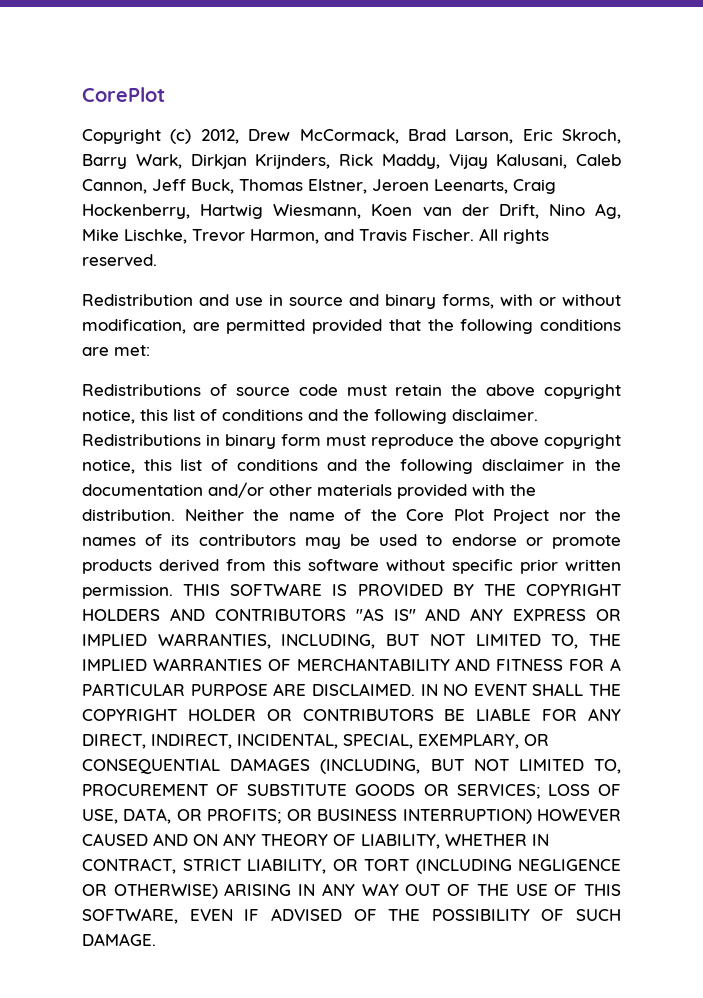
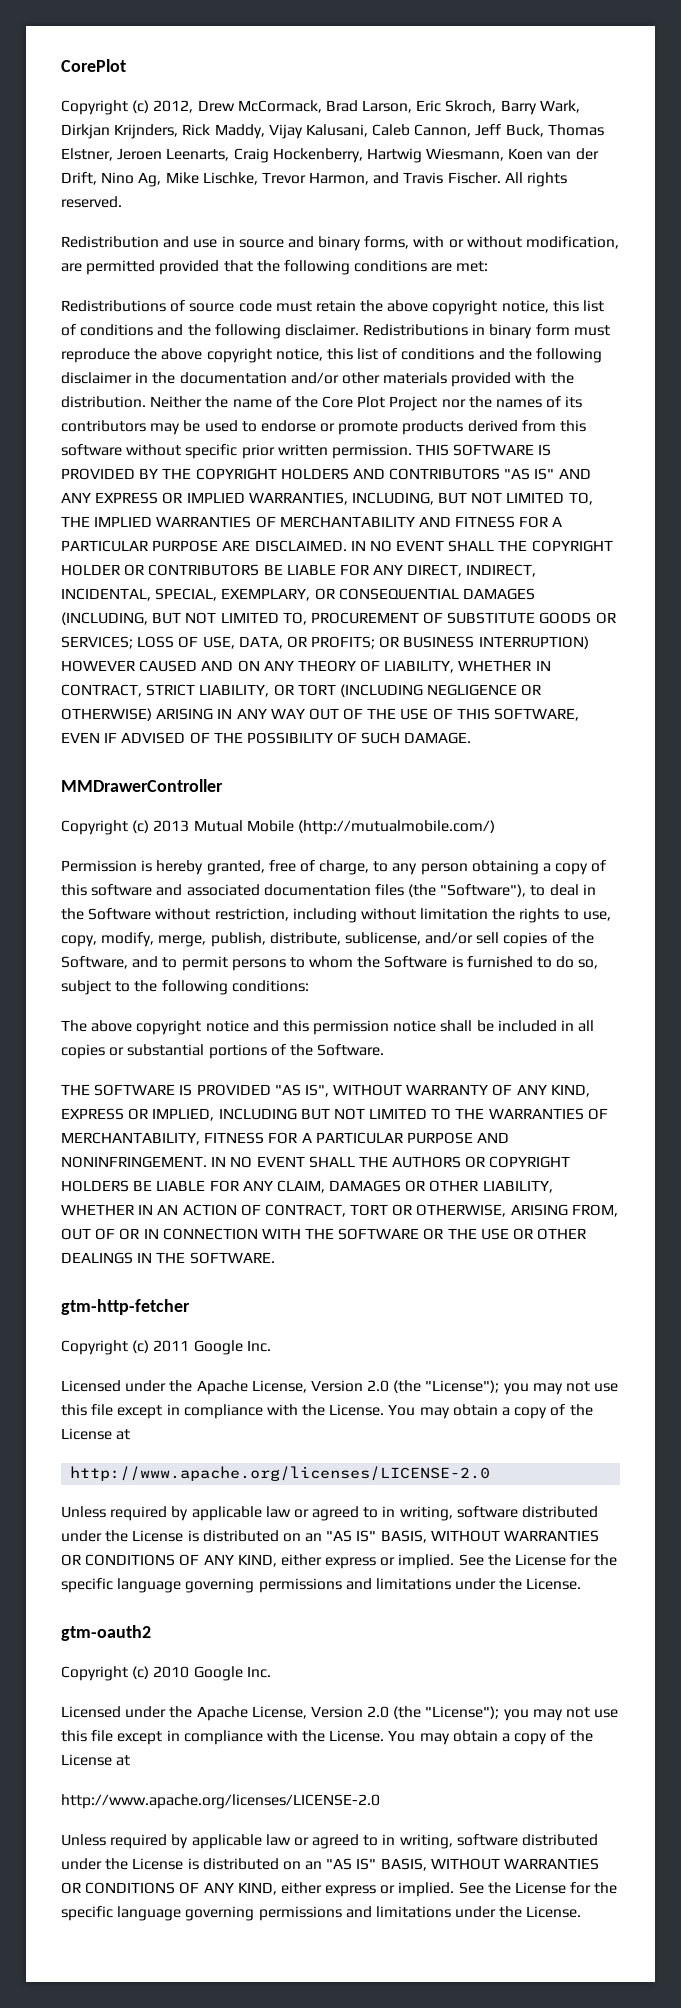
+ MMDrawerController
+ Copyright (c) 2013 Mutual Mobile (http://mutualmobile.com/)
+ Permission is hereby granted, free of charge, to any person obtaining a copy of this software and associated documentation files (the "Software"), to deal in the Software without restriction, including without limitation the rights to use, copy, modify, merge, publish, distribute, sublicense, and/or sell copies of the Software, and to permit persons to whom the Software is furnished to do so, subject to the following conditions:
+ The above copyright notice and this permission notice shall be included in all copies or substantial portions of the Software.
+ THE SOFTWARE IS PROVIDED "AS IS", WITHOUT WARRANTY OF ANY KIND, EXPRESS OR IMPLIED, INCLUDING BUT NOT LIMITED TO THE WARRANTIES OF MERCHANTABILITY, FITNESS FOR A PARTICULAR PURPOSE AND NONINFRINGEMENT. IN NO EVENT SHALL THE AUTHORS OR COPYRIGHT HOLDERS BE LIABLE FOR ANY CLAIM, DAMAGES OR OTHER LIABILITY, WHETHER IN AN ACTION OF CONTRACT, TORT OR OTHERWISE, ARISING FROM, OUT OF OR IN CONNECTION WITH THE SOFTWARE OR THE USE OR OTHER DEALINGS IN THE SOFTWARE.
+ gtm-http-fetcher
+ Copyright (c) 2011 Google Inc.
+ Licensed under the Apache License, Version 2.0 (the "License"); you may not use this file except in compliance with the License. You may obtain a copy of the License at
+ http://www.apache.org/licenses/LICENSE-2.0
+ Unless required by applicable law or agreed to in writing, software distributed under the License is distributed on an "AS IS" BASIS, WITHOUT WARRANTIES OR CONDITIONS OF ANY KIND, either express or implied. See the License for the specific language governing permissions and limitations under the License.
+ gtm-oauth2
+ Copyright (c) 2010 Google Inc.
+ Licensed under the Apache License, Version 2.0 (the "License"); you may not use this file except in compliance with the License. You may obtain a copy of the License at
+ http://www.apache.org/licenses/LICENSE-2.0
+ Unless required by applicable law or agreed to in writing, software distributed under the License is distributed on an "AS IS" BASIS, WITHOUT WARRANTIES OR CONDITIONS OF ANY KIND, either express or implied. See the License for the specific language governing permissions and limitations under the License.

